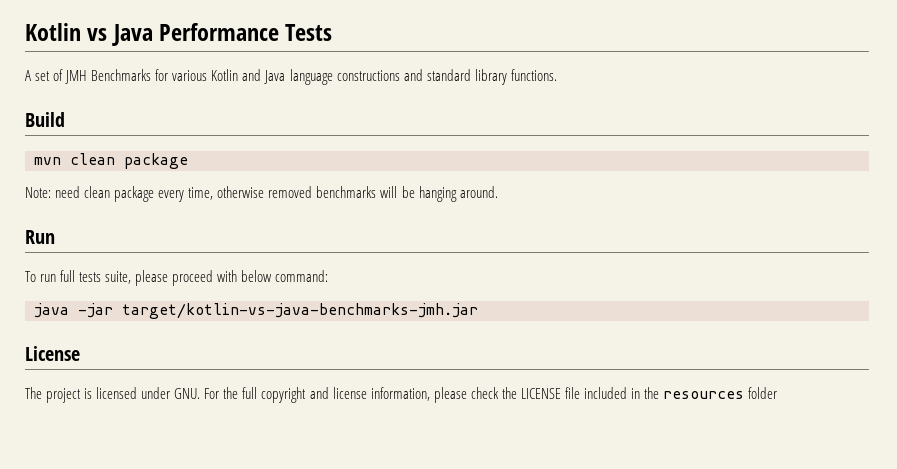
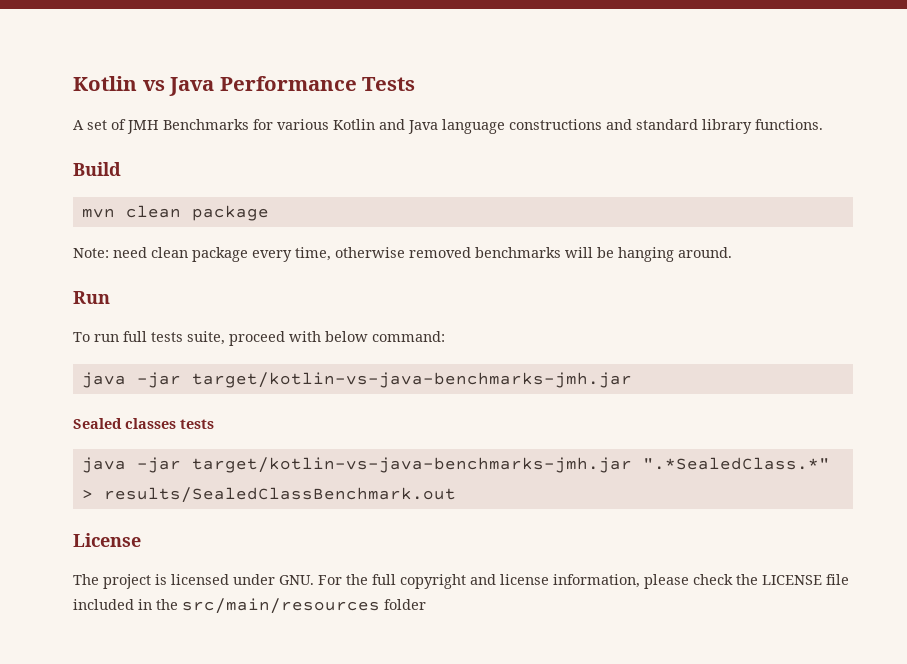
- To run full tests suite, please proceed with below command:
+ To run full tests suite, proceed with below command:
+ Sealed classes tests
+ java -jar target/kotlin-vs-java-benchmarks-jmh.jar ".*SealedClass.*" > results/SealedClassBenchmark.out
- The project is licensed under GNU. For the full copyright and license information, please check the LICENSE file included in the resources folder
+ The project is licensed under GNU. For the full copyright and license information, please check the LICENSE file included in the src/main/resources folder

